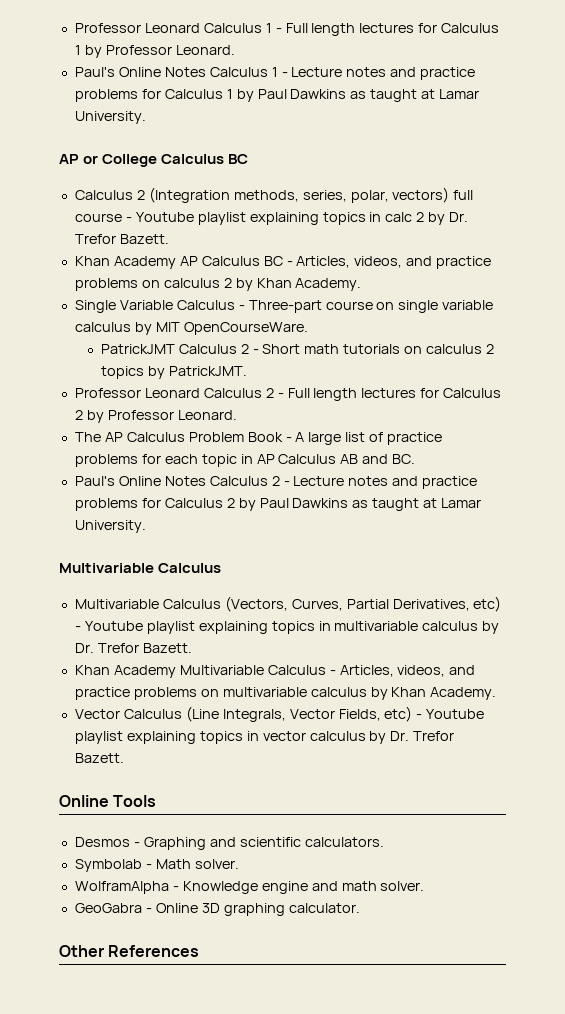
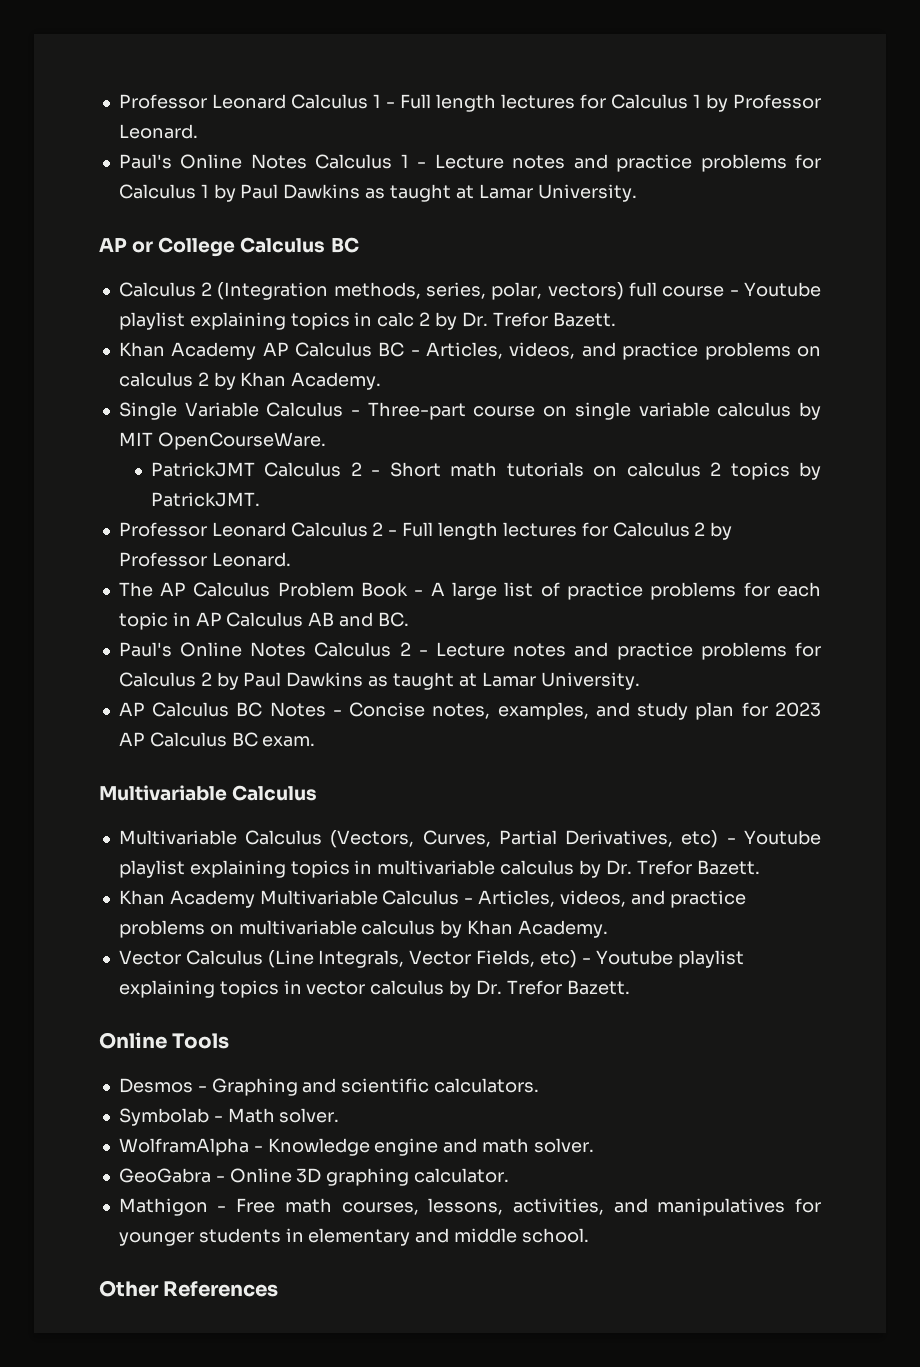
+ AP Calculus BC Notes - Concise notes, examples, and study plan for 2023 AP Calculus BC exam.
+ Mathigon - Free math courses, lessons, activities, and manipulatives for younger students in elementary and middle school.

